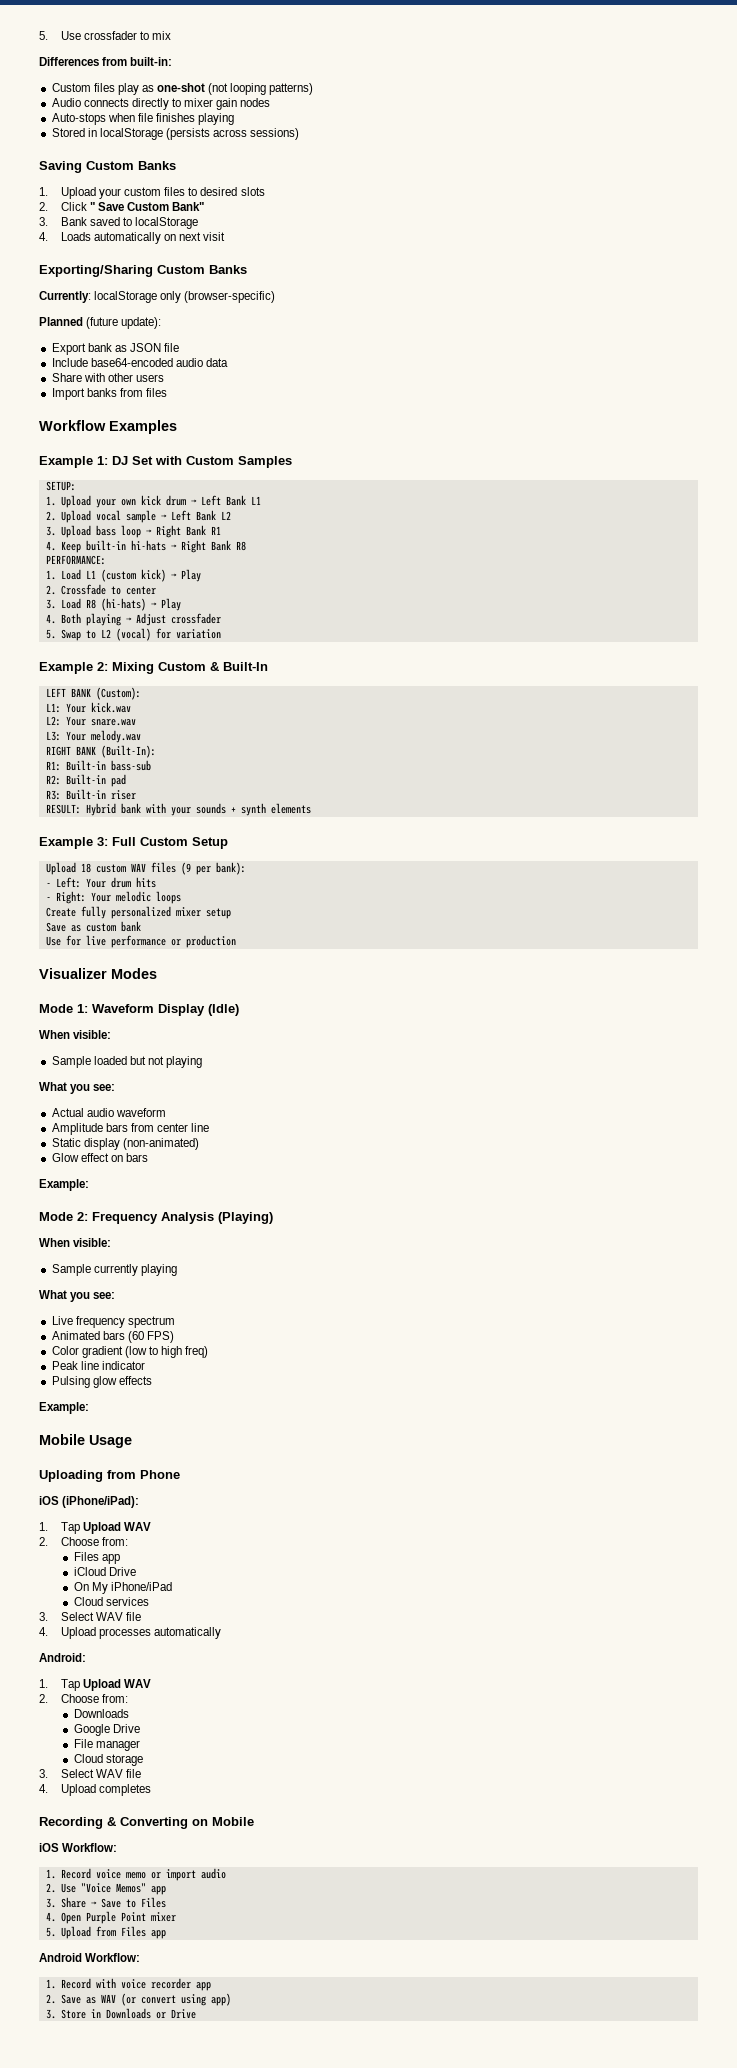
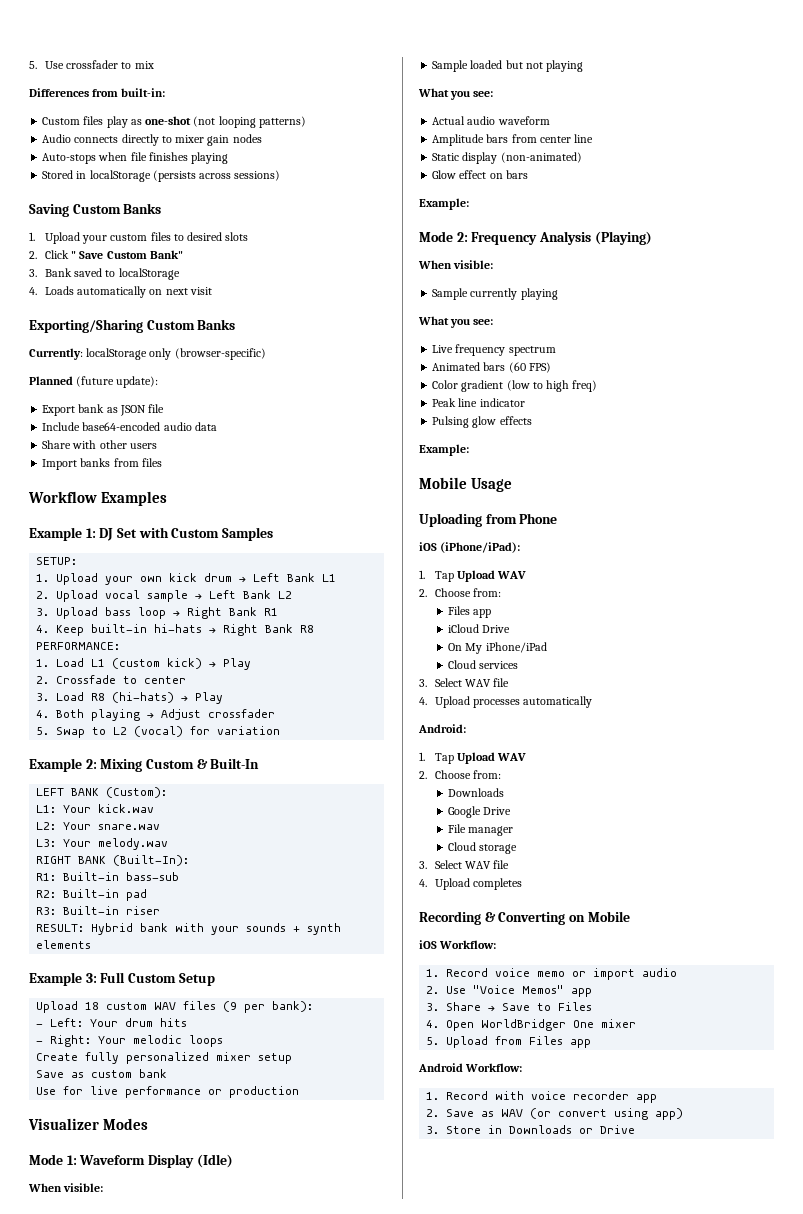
- 4. Open Purple Point mixer
+ 4. Open WorldBridger One mixer

